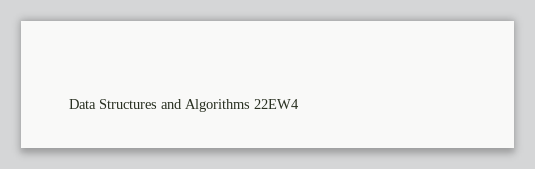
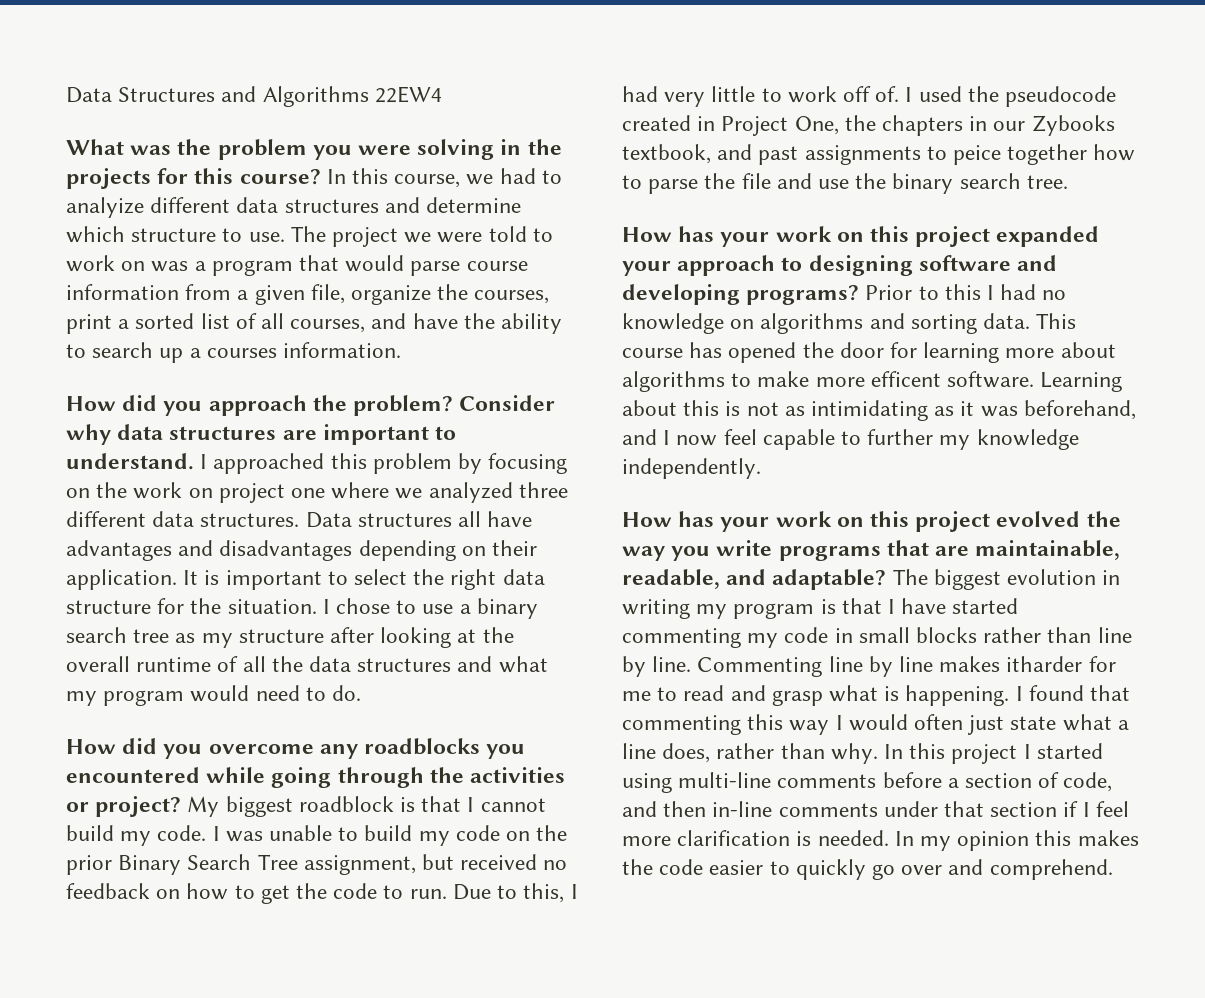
+ What was the problem you were solving in the projects for this course? In this course, we had to analyize different data structures and determine which structure to use. The project we were told to work on was a program that would parse course information from a given file, organize the courses, print a sorted list of all courses, and have the ability to search up a courses information.
+ How did you approach the problem? Consider why data structures are important to understand. I approached this problem by focusing on the work on project one where we analyzed three different data structures. Data structures all have advantages and disadvantages depending on their application. It is important to select the right data structure for the situation. I chose to use a binary search tree as my structure after looking at the overall runtime of all the data structures and what my program would need to do.
+ How did you overcome any roadblocks you encountered while going through the activities or project? My biggest roadblock is that I cannot build my code. I was unable to build my code on the prior Binary Search Tree assignment, but received no feedback on how to get the code to run. Due to this, I had very little to work off of. I used the pseudocode created in Project One, the chapters in our Zybooks textbook, and past assignments to peice together how to parse the file and use the binary search tree.
+ How has your work on this project expanded your approach to designing software and developing programs? Prior to this I had no knowledge on algorithms and sorting data. This course has opened the door for learning more about algorithms to make more efficent software. Learning about this is not as intimidating as it was beforehand, and I now feel capable to further my knowledge independently.
+ How has your work on this project evolved the way you write programs that are maintainable, readable, and adaptable? The biggest evolution in writing my program is that I have started commenting my code in small blocks rather than line by line. Commenting line by line makes itharder for me to read and grasp what is happening. I found that commenting this way I would often just state what a line does, rather than why. In this project I started using multi-line comments before a section of code, and then in-line comments under that section if I feel more clarification is needed. In my opinion this makes the code easier to quickly go over and comprehend.

